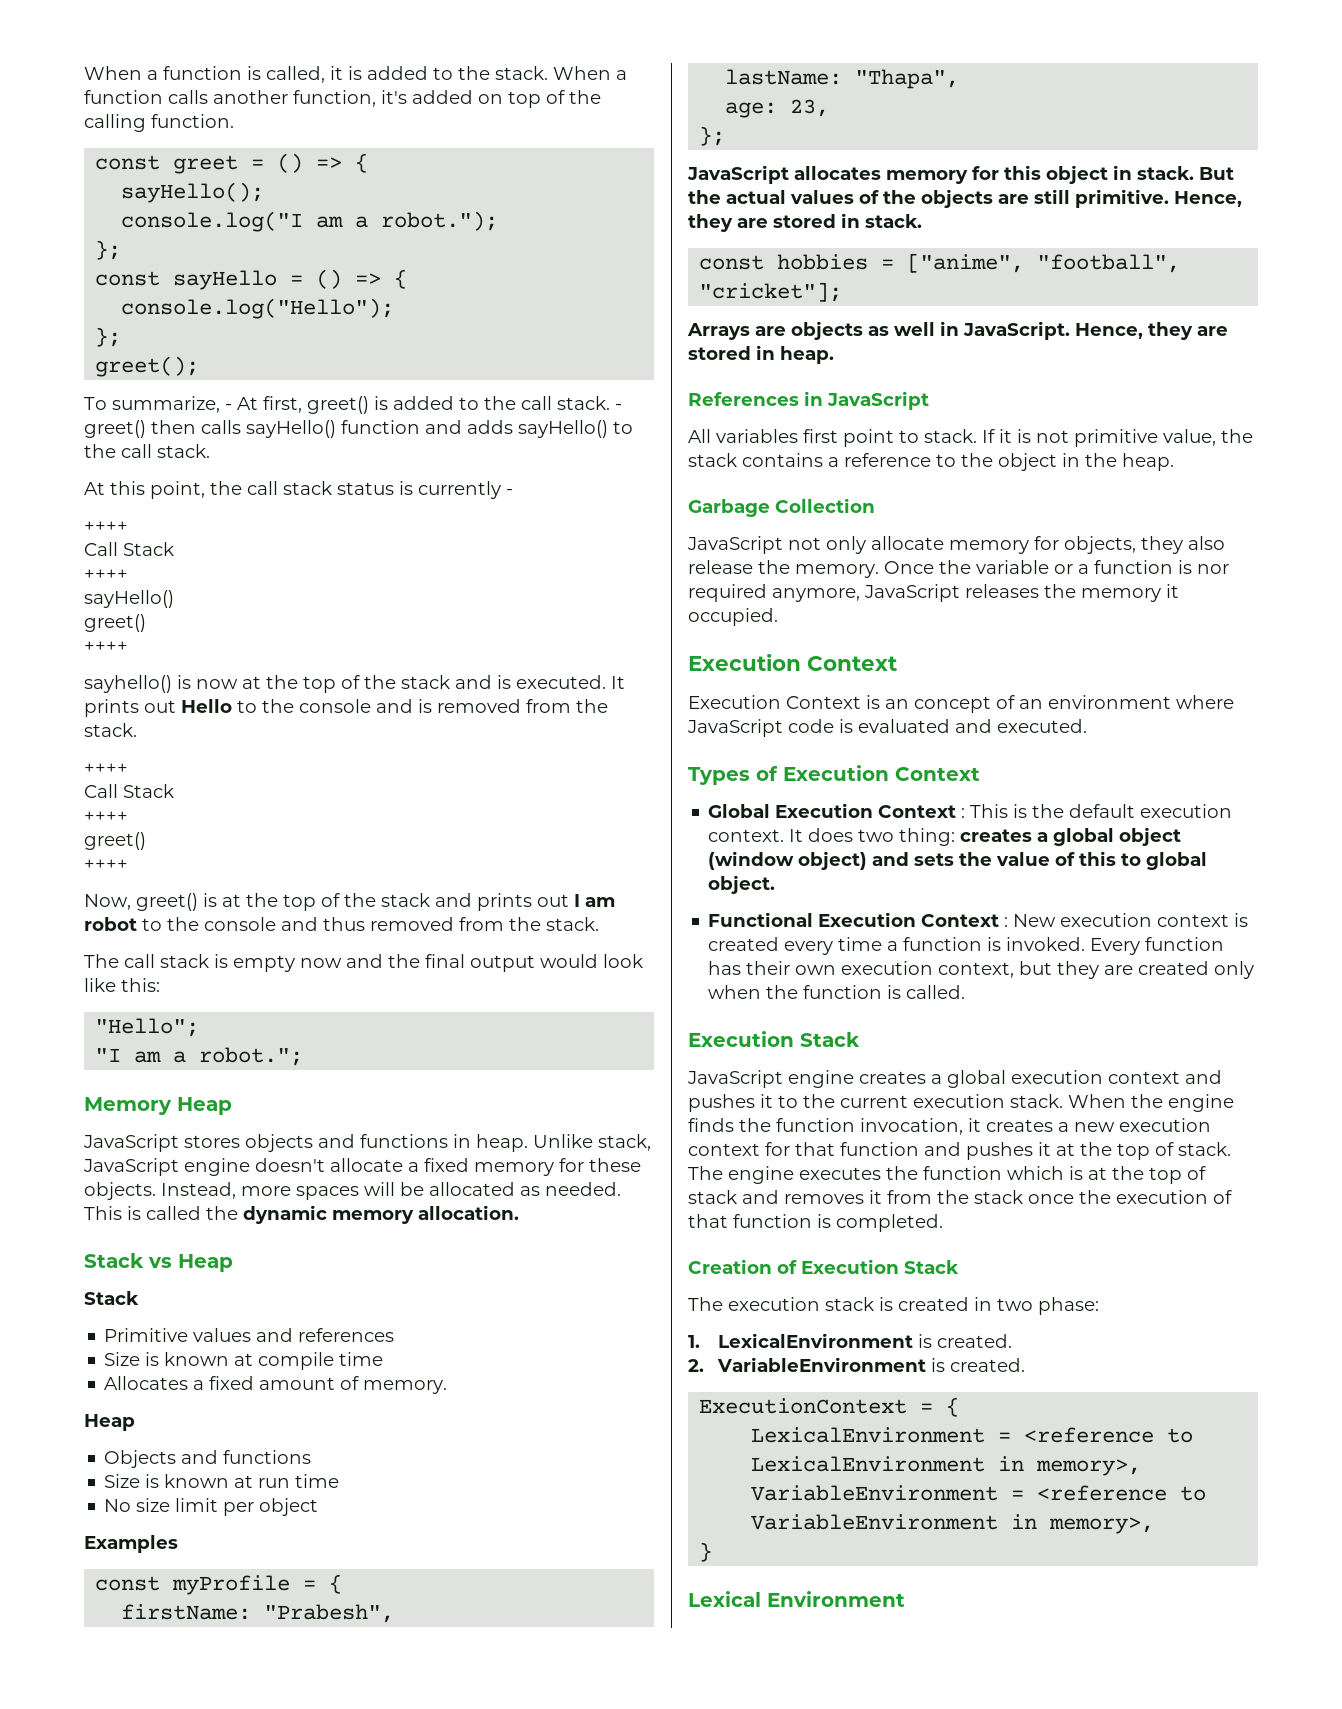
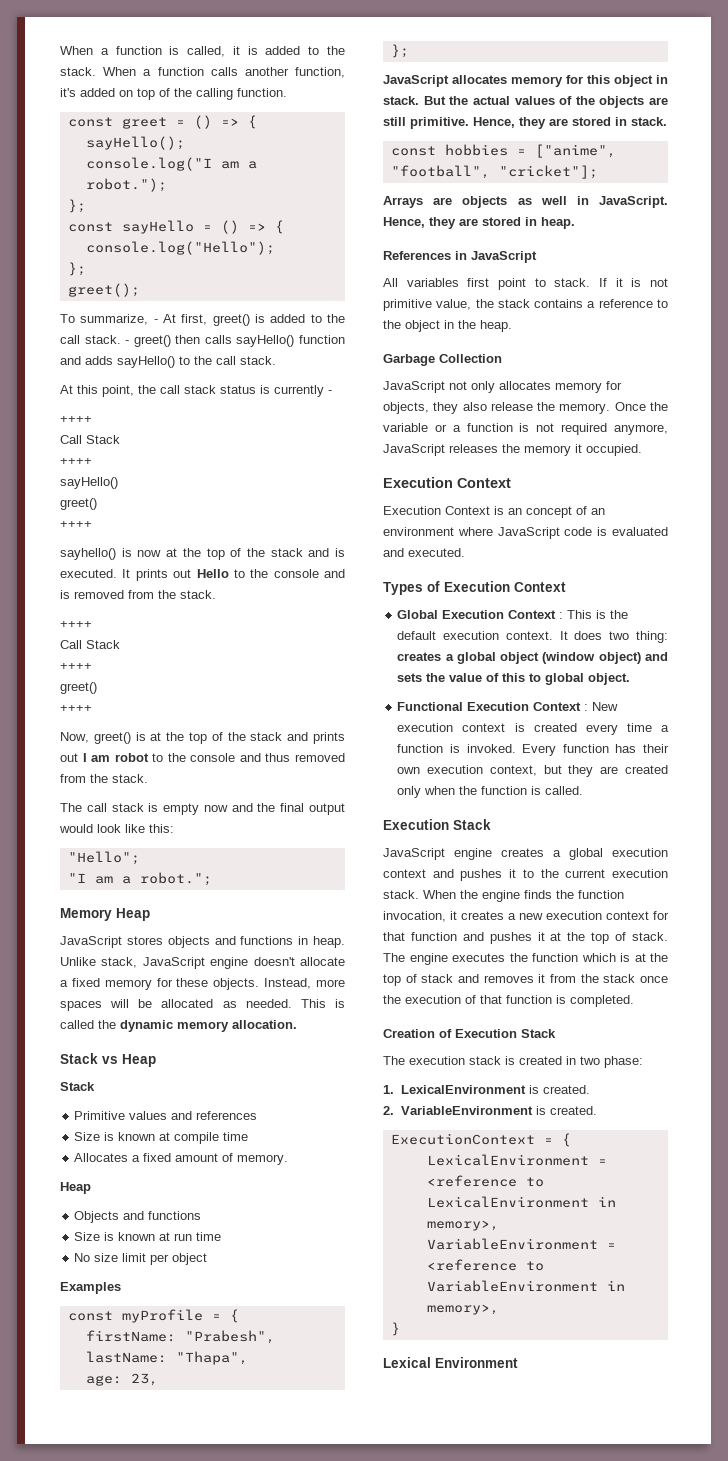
- JavaScript not only allocate memory for objects, they also release the memory.
+ JavaScript not only allocates memory for objects, they also release the memory.
- Once the variable or a function is nor required anymore, JavaScript releases the memory it occupied.
+ Once the variable or a function is not required anymore, JavaScript releases the memory it occupied.

